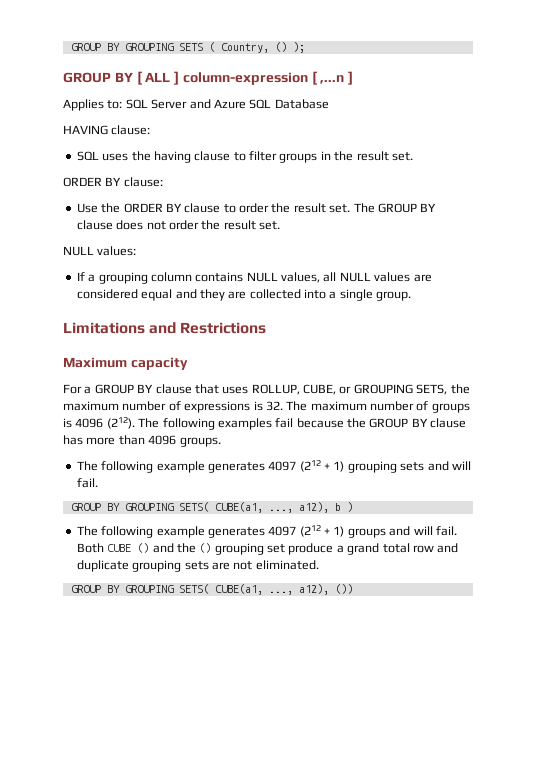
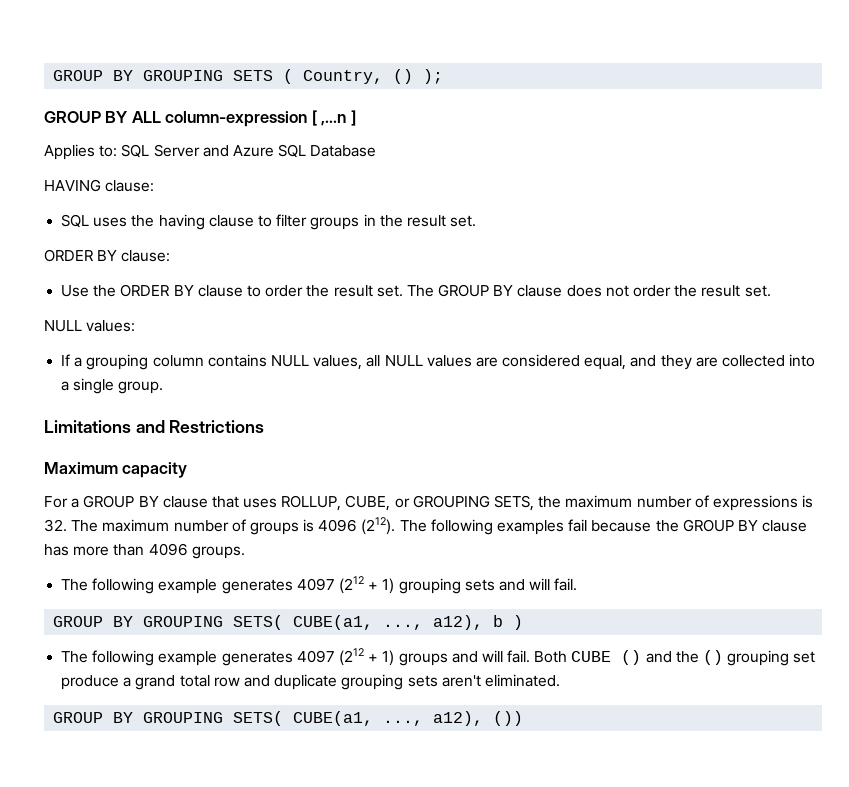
- GROUP BY [ ALL ] column-expression [ ,...n ]
+ GROUP BY ALL column-expression [ ,...n ]
- If a grouping column contains NULL values, all NULL values are considered equal and they are collected into a single group.
+ If a grouping column contains NULL values, all NULL values are considered equal, and they are collected into a single group.
- Both CUBE () and the () grouping set produce a grand total row and duplicate grouping sets are not eliminated.
+ Both CUBE () and the () grouping set produce a grand total row and duplicate grouping sets aren't eliminated.

